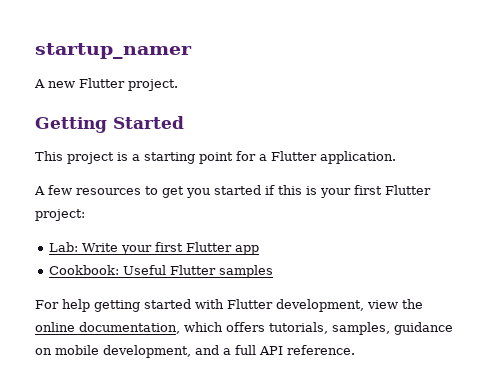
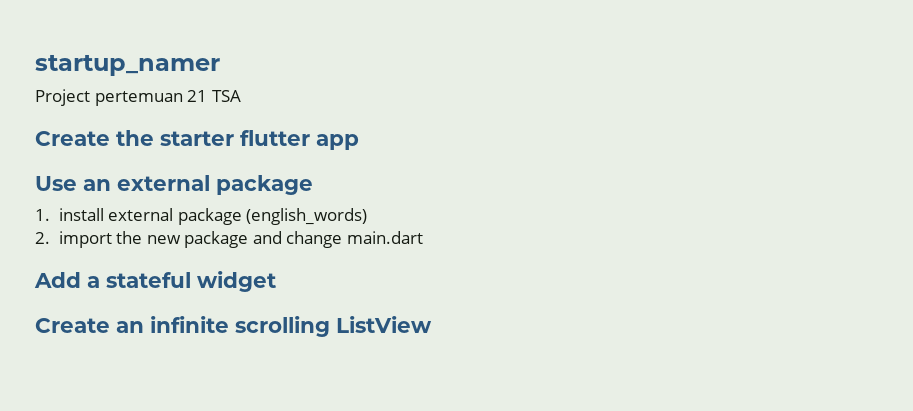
- A new Flutter project.
- Getting Started
- This project is a starting point for a Flutter application.
- A few resources to get you started if this is your first Flutter project:
- Lab: Write your first Flutter app
- Cookbook: Useful Flutter samples
- For help getting started with Flutter development, view the online documentation, which offers tutorials, samples, guidance on mobile development, and a full API reference.
+ Project pertemuan 21 TSA
+ Create the starter flutter app
+ Use an external package
+ 1. install external package (english_words)
+ 2. import the new package and change main.dart
+ Add a stateful widget
+ Create an infinite scrolling ListView

